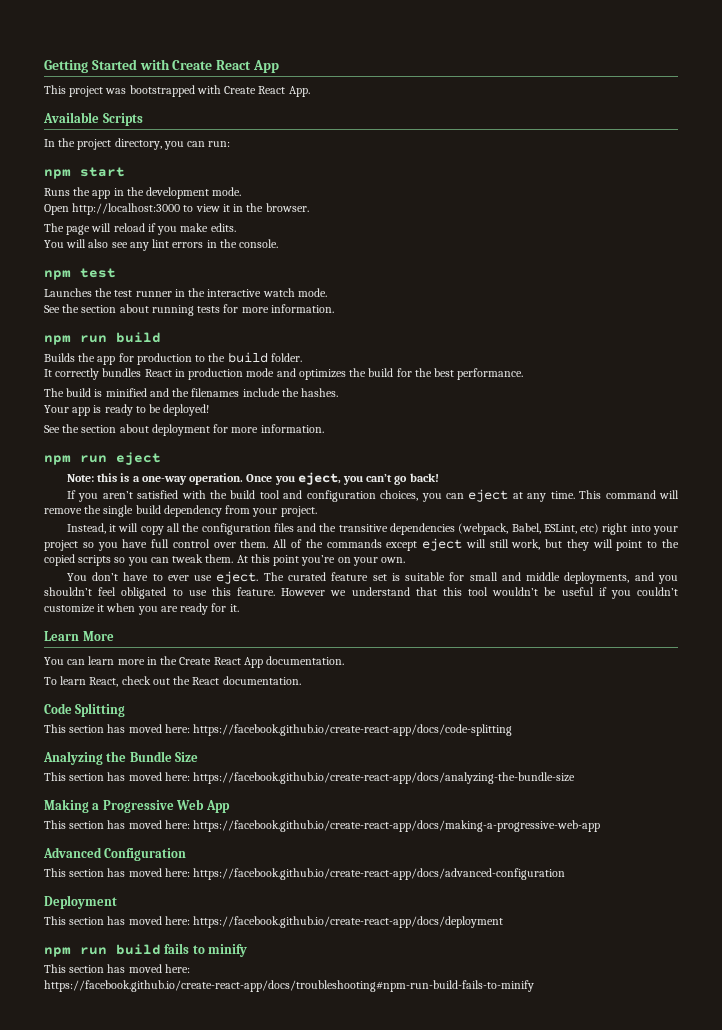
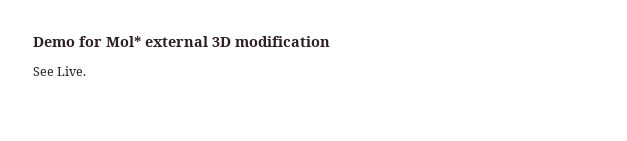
- Getting Started with Create React App
- This project was bootstrapped with Create React App.
- Available Scripts
- In the project directory, you can run:
- npm start
- Runs the app in the development mode.
- Open http://localhost:3000 to view it in the browser.
- The page will reload if you make edits.
- You will also see any lint errors in the console.
- npm test
- Launches the test runner in the interactive watch mode.
- See the section about running tests for more information.
- npm run build
- Builds the app for production to the build folder.
- It correctly bundles React in production mode and optimizes the build for the best performance.
- The build is minified and the filenames include the hashes.
- Your app is ready to be deployed!
- See the section about deployment for more information.
- npm run eject
- Note: this is a one-way operation. Once you eject, you can’t go back!
- If you aren’t satisfied with the build tool and configuration choices, you can eject at any time. This command will remove the single build dependency from your project.
- Instead, it will copy all the configuration files and the transitive dependencies (webpack, Babel, ESLint, etc) right into your project so you have full control over them. All of the commands except eject will still work, but they will point to the copied scripts so you can tweak them. At this point you’re on your own.
- You don’t have to ever use eject. The curated feature set is suitable for small and middle deployments, and you shouldn’t feel obligated to use this feature. However we understand that this tool wouldn’t be useful if you couldn’t customize it when you are ready for it.
- Learn More
- You can learn more in the Create React App documentation.
- To learn React, check out the React documentation.
- Code Splitting
- This section has moved here: https://facebook.github.io/create-react-app/docs/code-splitting
- Analyzing the Bundle Size
- This section has moved here: https://facebook.github.io/create-react-app/docs/analyzing-the-bundle-size
- Making a Progressive Web App
- This section has moved here: https://facebook.github.io/create-react-app/docs/making-a-progressive-web-app
- Advanced Configuration
- This section has moved here: https://facebook.github.io/create-react-app/docs/advanced-configuration
- Deployment
- This section has moved here: https://facebook.github.io/create-react-app/docs/deployment
- npm run build fails to minify
- This section has moved here: https://facebook.github.io/create-react-app/docs/troubleshooting#npm-run-build-fails-to-minify
+ Demo for Mol* external 3D modification
+ See Live.

